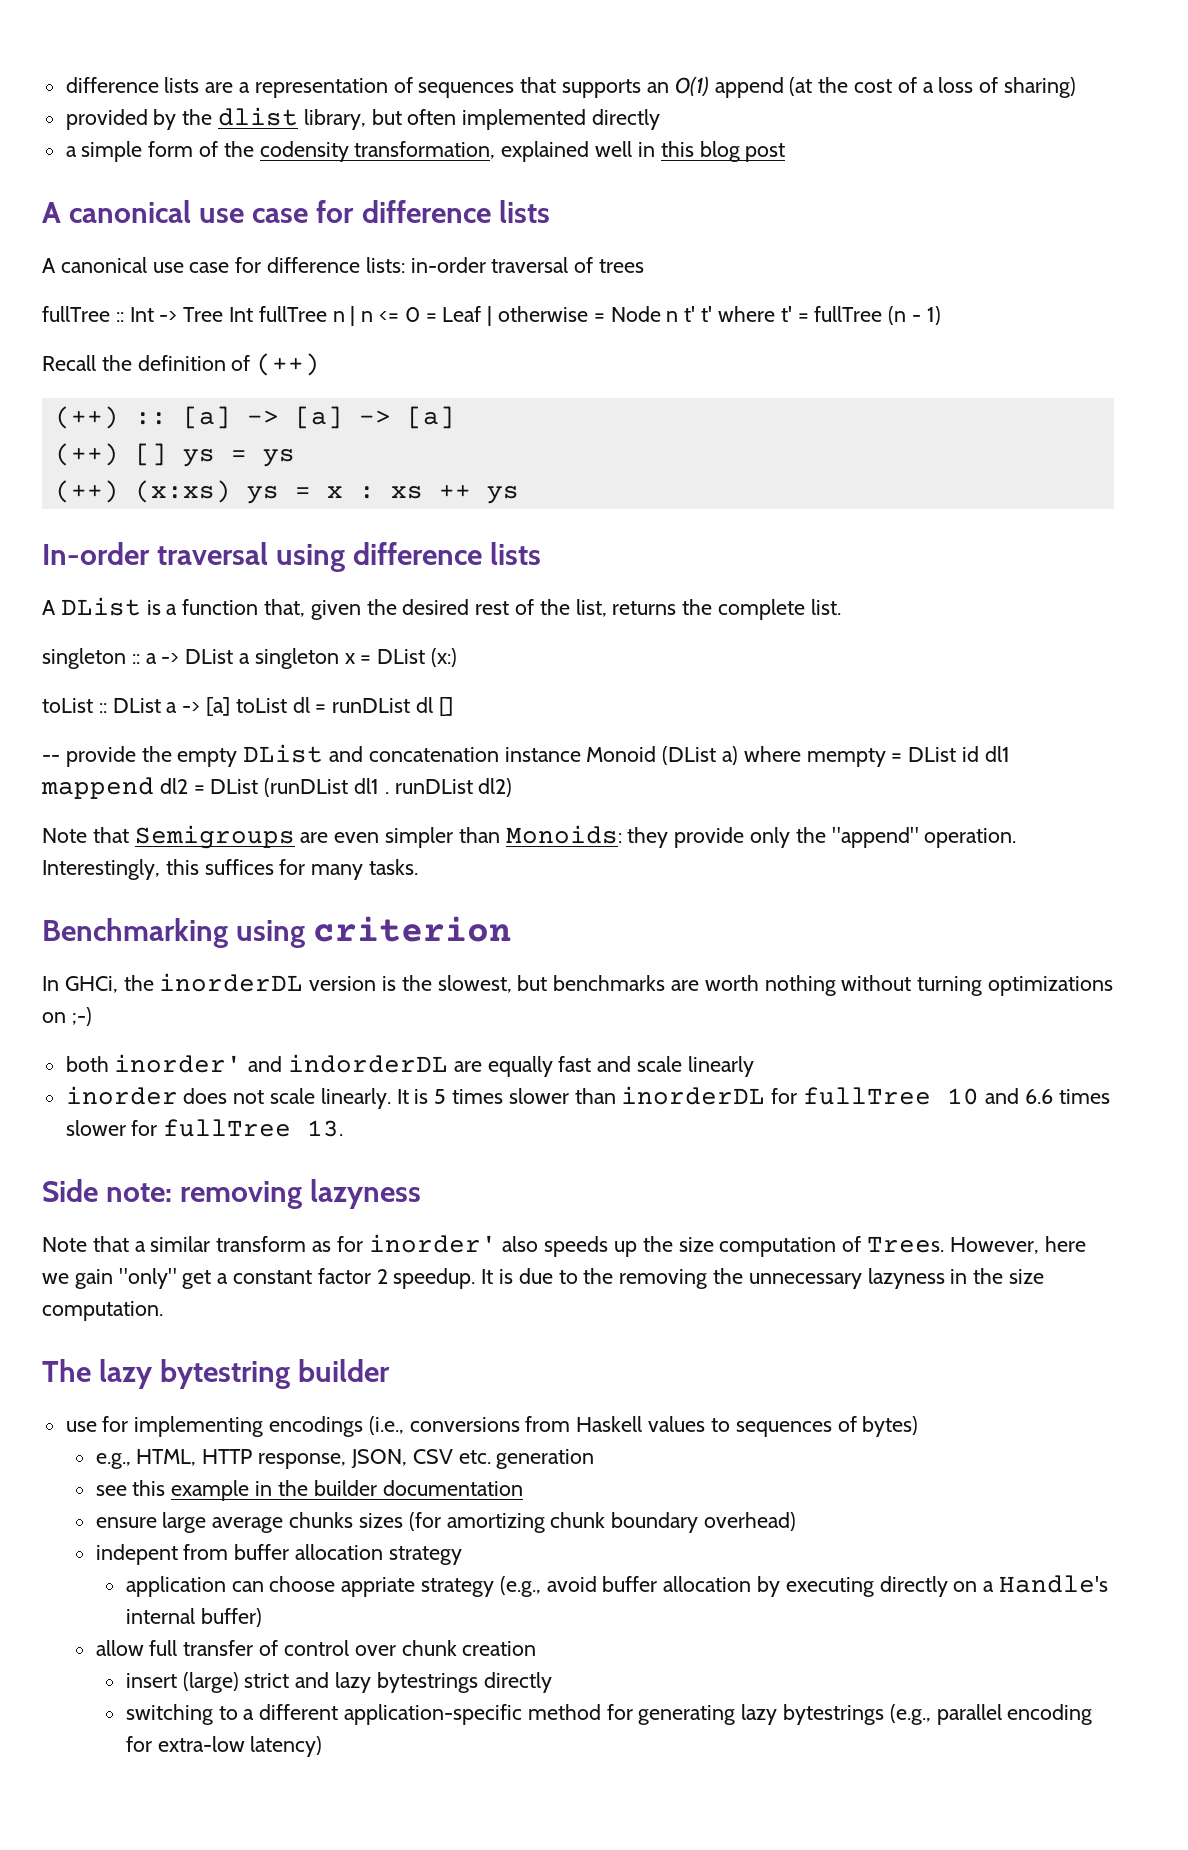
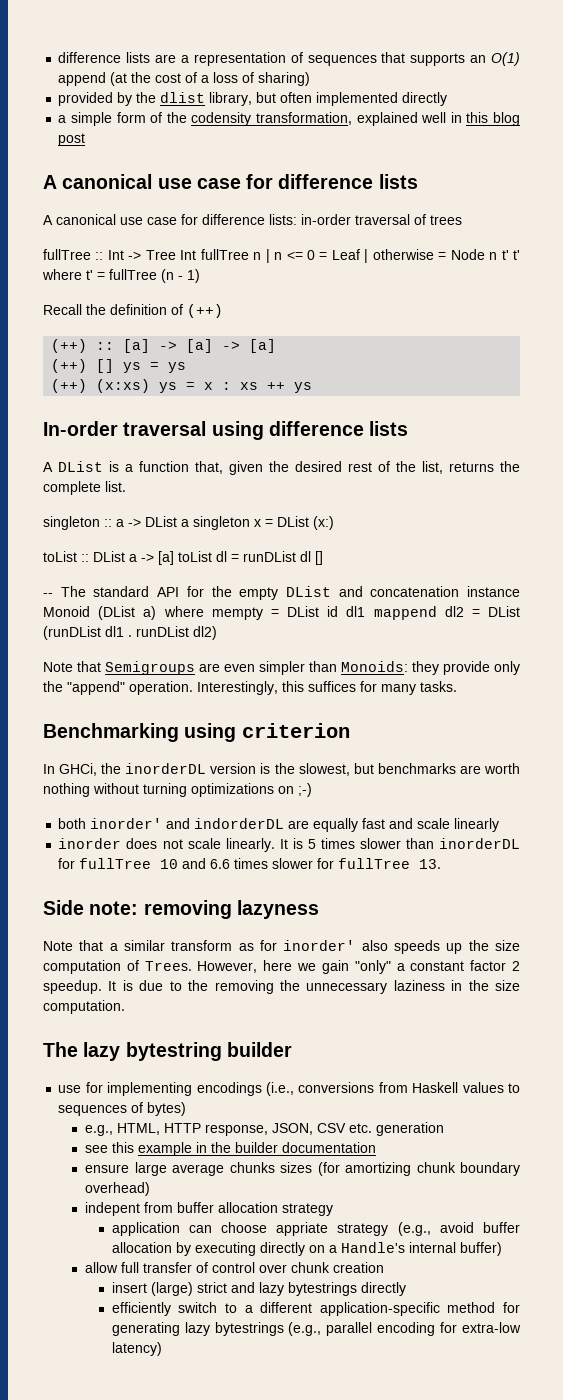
- -- provide the empty DList and concatenation instance Monoid (DList a) where mempty = DList id dl1 mappend dl2 = DList (runDList dl1 . runDList dl2)
+ -- The standard API for the empty DList and concatenation instance Monoid (DList a) where mempty = DList id dl1 mappend dl2 = DList (runDList dl1 . runDList dl2)
- However, here we gain "only" get a constant factor 2 speedup.
+ However, here we gain "only" a constant factor 2 speedup.
- It is due to the removing the unnecessary lazyness in the size computation.
+ It is due to the removing the unnecessary laziness in the size computation.
- switching to a different application-specific method for generating lazy bytestrings (e.g., parallel encoding for extra-low latency)
+ efficiently switch to a different application-specific method for generating lazy bytestrings (e.g., parallel encoding for extra-low latency)

